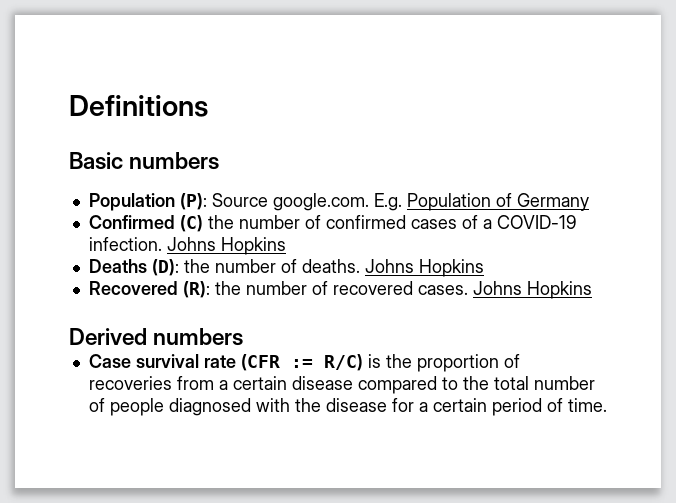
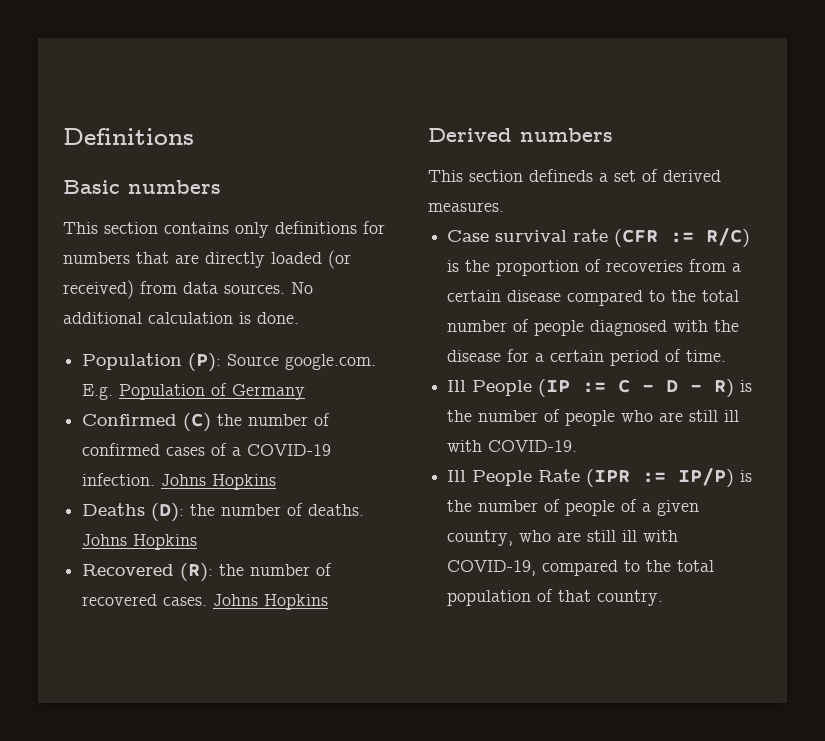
+ This section contains only definitions for numbers that are directly loaded (or received) from data sources. No additional calculation is done.
+ This section defineds a set of derived measures.
+ Ill People (IP := C - D - R) is the number of people who are still ill with COVID-19.
+ Ill People Rate (IPR := IP/P) is the number of people of a given country, who are still ill with COVID-19, compared to the total population of that country.

